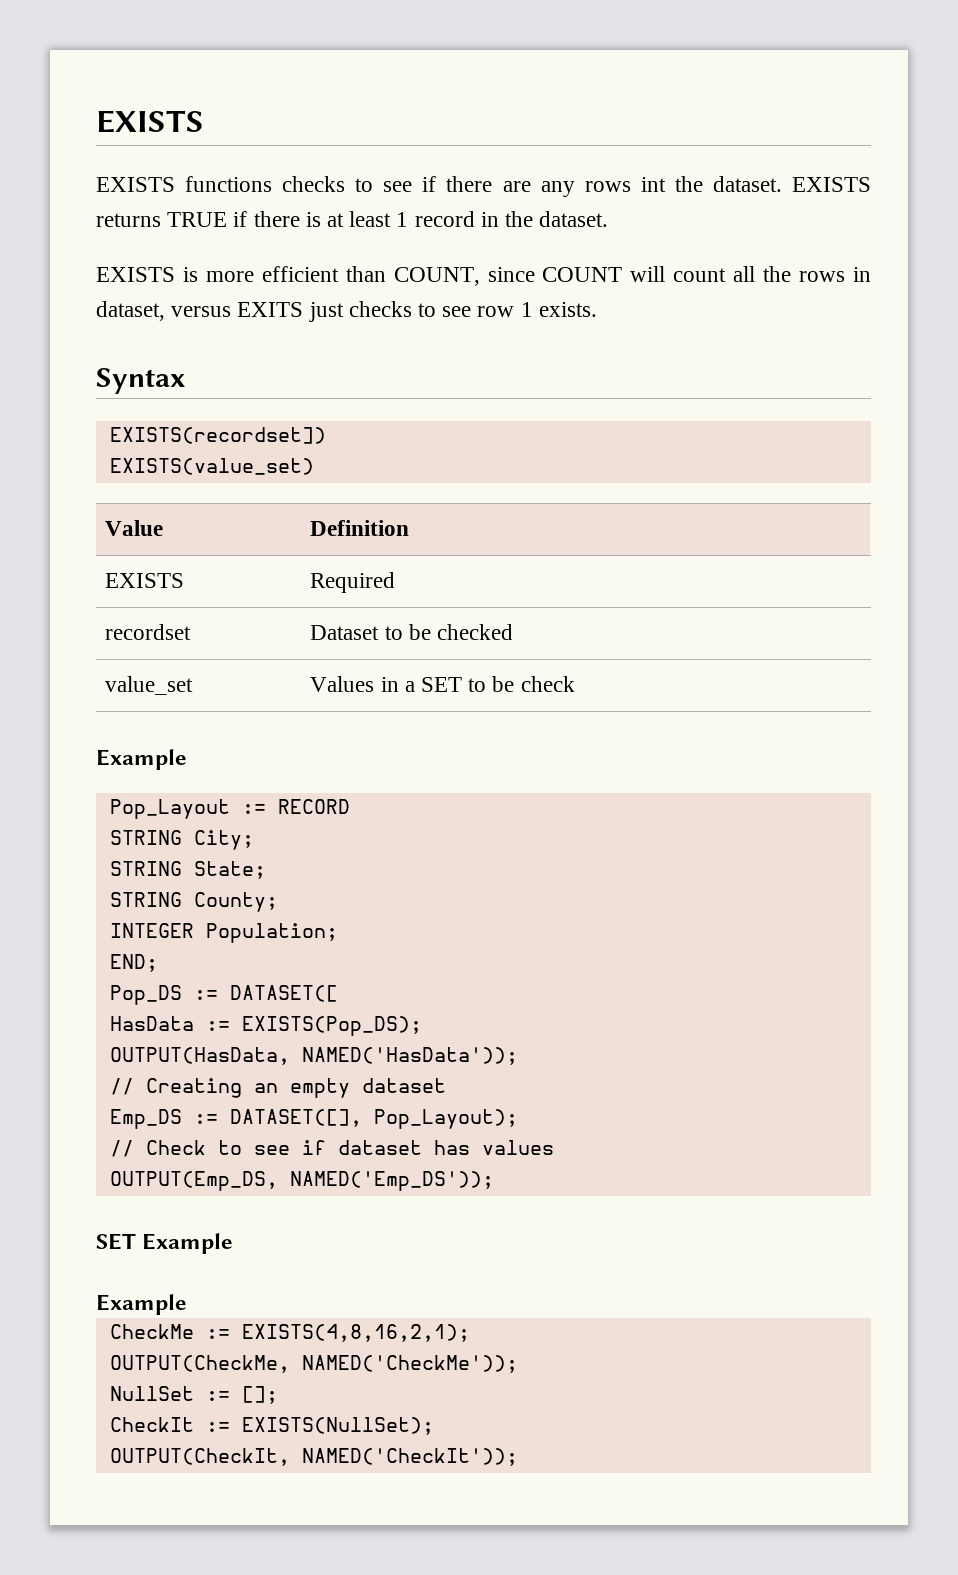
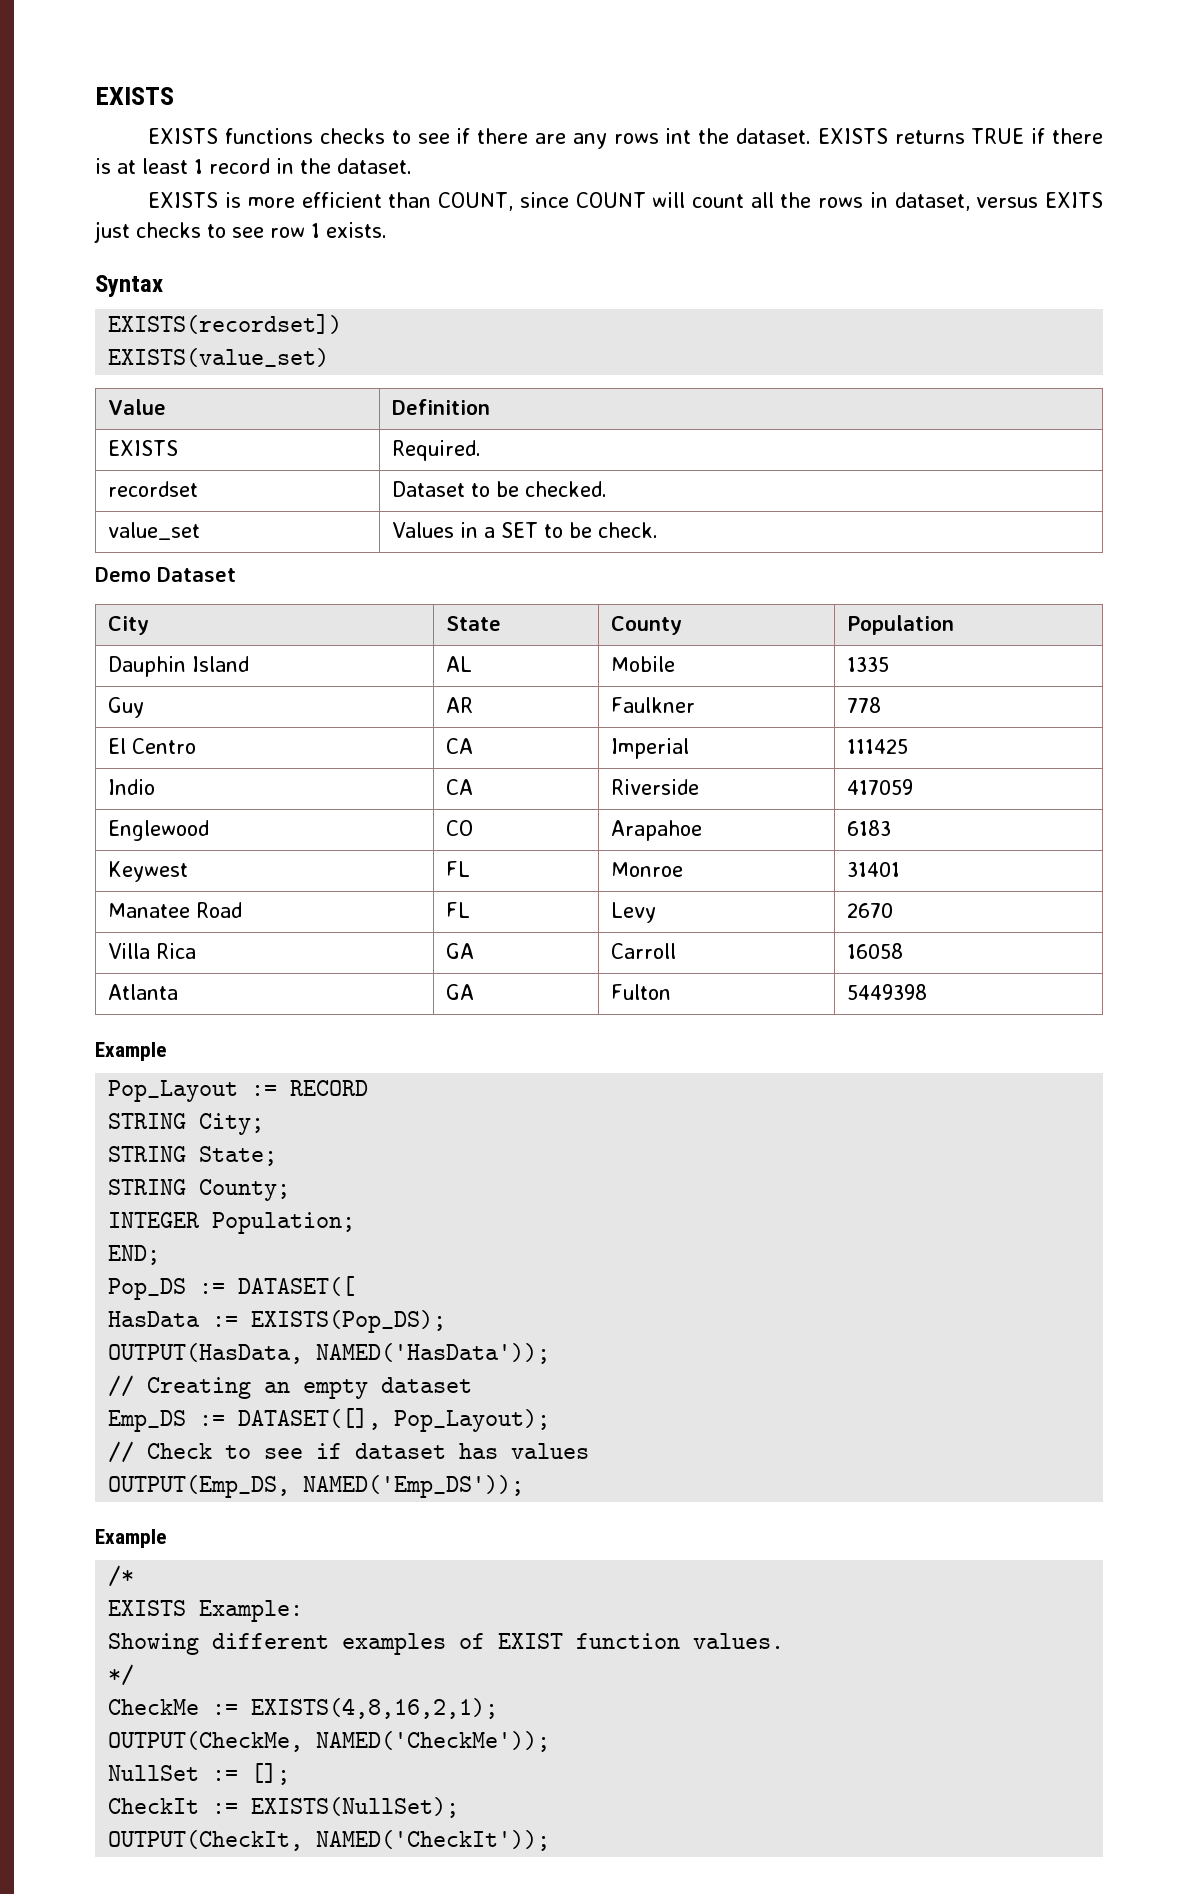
- EXISTS | Required
+ EXISTS | Required.
- recordset | Dataset to be checked
+ recordset | Dataset to be checked.
- value_set | Values in a SET to be check
+ value_set | Values in a SET to be check.
+ Demo Dataset
+ City | State | County | Population
+ Dauphin Island | AL | Mobile | 1335
+ Guy | AR | Faulkner | 778
+ El Centro | CA | Imperial | 111425
+ Indio | CA | Riverside | 417059
+ Englewood | CO | Arapahoe | 6183
+ Keywest | FL | Monroe | 31401
+ Manatee Road | FL | Levy | 2670
+ Villa Rica | GA | Carroll | 16058
+ Atlanta | GA | Fulton | 5449398
  OUTPUT(Emp_DS, NAMED('Emp_DS'));
- SET Example
  Example
+ /*
+ EXISTS Example:
+ Showing different examples of EXIST function values.
+ */

